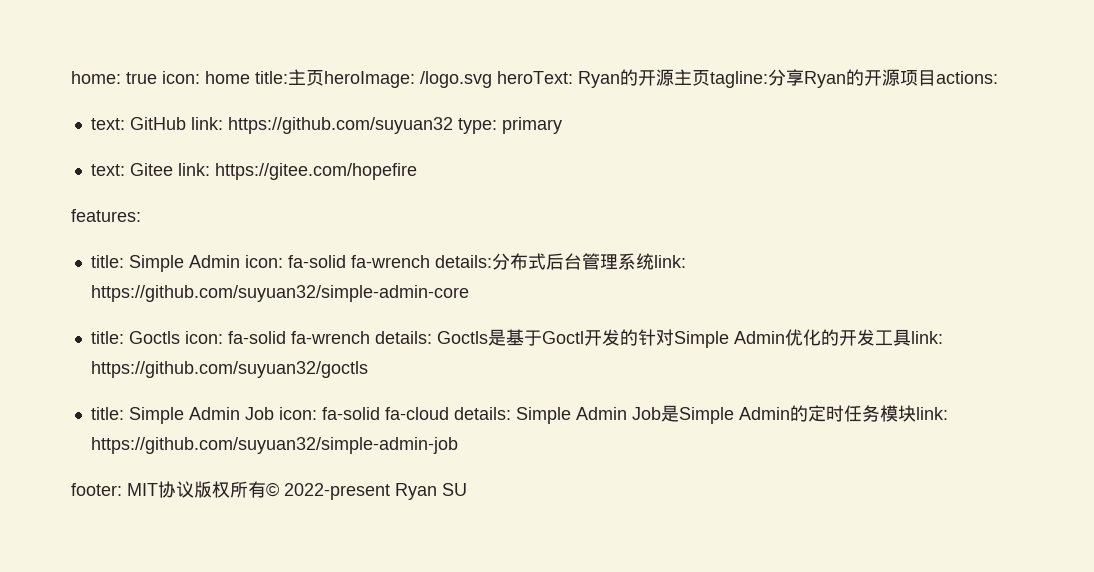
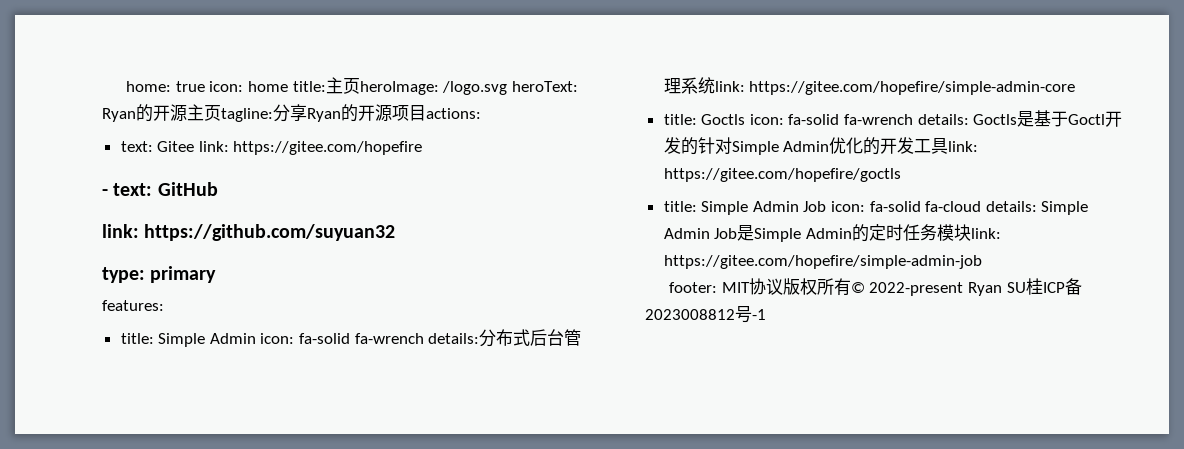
- text: GitHub link: https://github.com/suyuan32 type: primary
  text: Gitee link: https://gitee.com/hopefire
+ - text: GitHub
+ link: https://github.com/suyuan32
+ type: primary
- title: Simple Admin icon: fa-solid fa-wrench details:分布式后台管理系统link: https://github.com/suyuan32/simple-admin-core
+ title: Simple Admin icon: fa-solid fa-wrench details:分布式后台管理系统link: https://gitee.com/hopefire/simple-admin-core
- title: Goctls icon: fa-solid fa-wrench details: Goctls是基于Goctl开发的针对Simple Admin优化的开发工具link: https://github.com/suyuan32/goctls
+ title: Goctls icon: fa-solid fa-wrench details: Goctls是基于Goctl开发的针对Simple Admin优化的开发工具link: https://gitee.com/hopefire/goctls
- title: Simple Admin Job icon: fa-solid fa-cloud details: Simple Admin Job是Simple Admin的定时任务模块link: https://github.com/suyuan32/simple-admin-job
+ title: Simple Admin Job icon: fa-solid fa-cloud details: Simple Admin Job是Simple Admin的定时任务模块link: https://gitee.com/hopefire/simple-admin-job
- footer: MIT协议版权所有© 2022-present Ryan SU
+ footer: MIT协议版权所有© 2022-present Ryan SU桂ICP备2023008812号-1

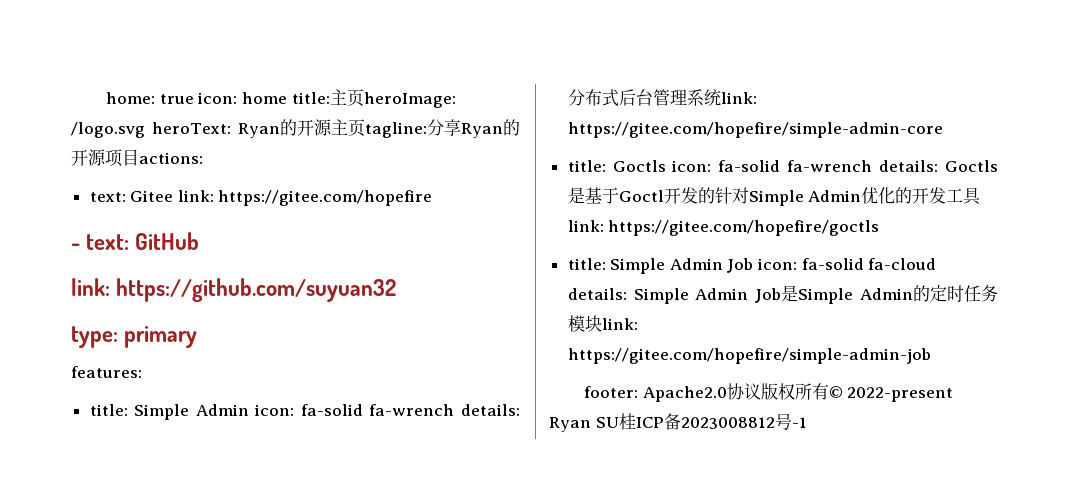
- footer: MIT协议版权所有© 2022-present Ryan SU桂ICP备2023008812号-1
+ footer: Apache2.0协议版权所有© 2022-present Ryan SU桂ICP备2023008812号-1

